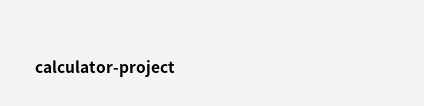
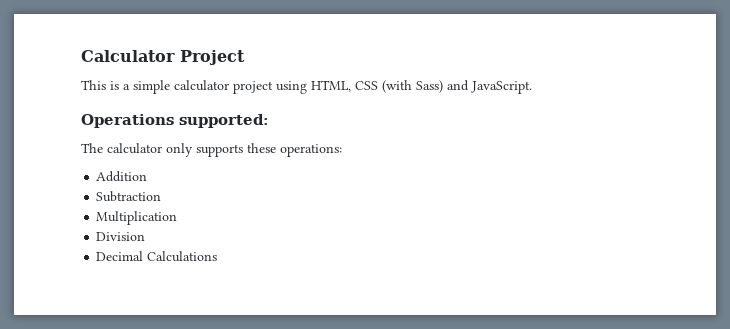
- calculator-project
+ Calculator Project
+ This is a simple calculator project using HTML, CSS (with Sass) and JavaScript.
+ Operations supported:
+ The calculator only supports these operations:
+ Addition
+ Subtraction
+ Multiplication
+ Division
+ Decimal Calculations

